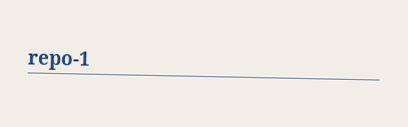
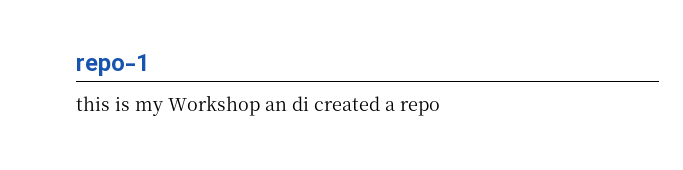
+ this is my Workshop an di created a repo

